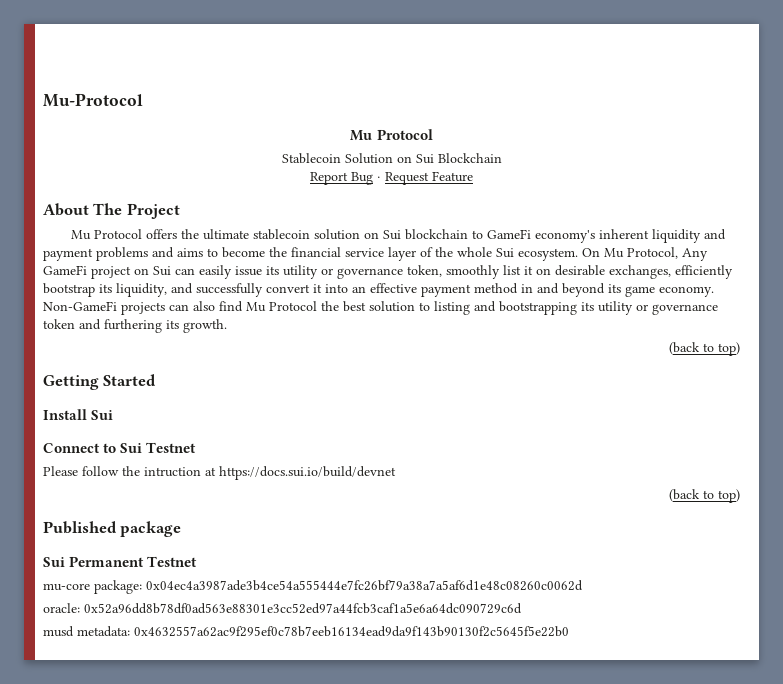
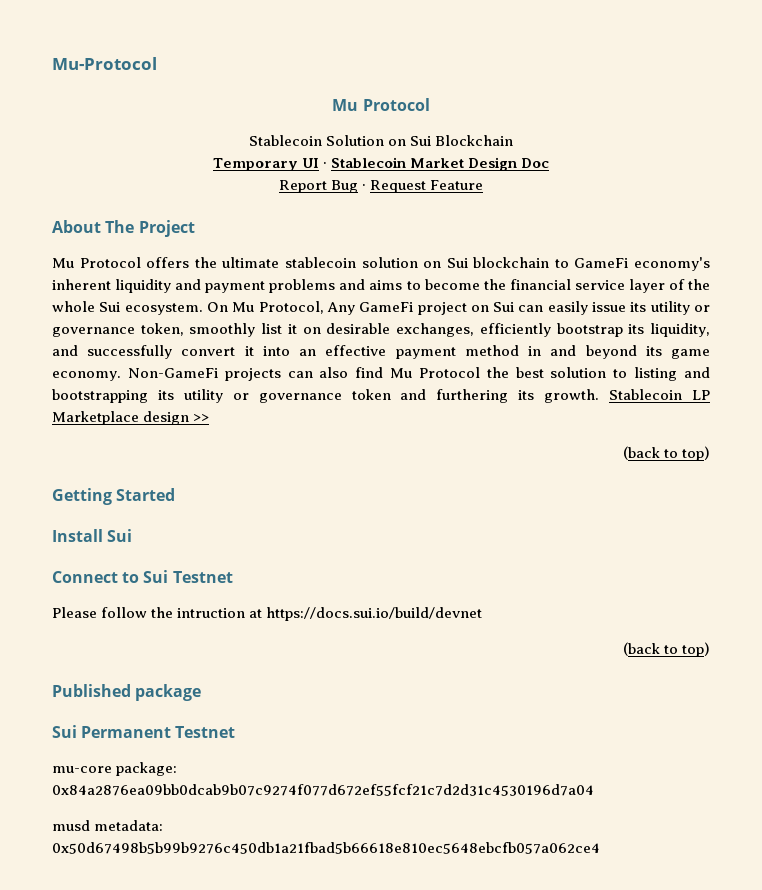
+ Temporary UI · Stablecoin Market Design Doc
+ Stablecoin LP Marketplace design >>
- mu-core package: 0x04ec4a3987ade3b4ce54a555444e7fc26bf79a38a7a5af6d1e48c08260c0062d
- oracle: 0x52a96dd8b78df0ad563e88301e3cc52ed97a44fcb3caf1a5e6a64dc090729c6d
+ mu-core package: 0x84a2876ea09bb0dcab9b07c9274f077d672ef55fcf21c7d2d31c4530196d7a04
- musd metadata: 0x4632557a62ac9f295ef0c78b7eeb16134ead9da9f143b90130f2c5645f5e22b0
+ musd metadata: 0x50d67498b5b99b9276c450db1a21fbad5b66618e810ec5648ebcfb057a062ce4

